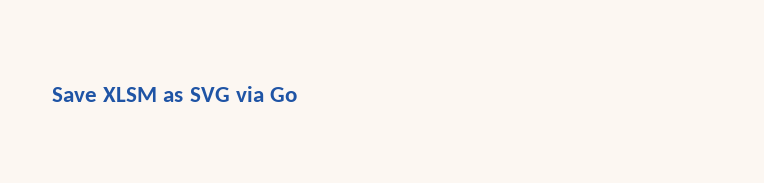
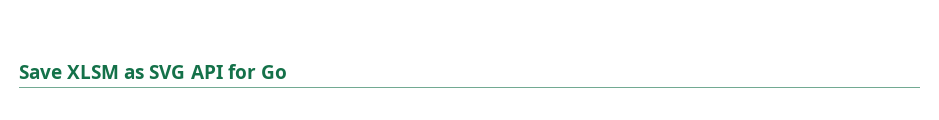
- Save XLSM as SVG via Go
+ Save XLSM as SVG API for Go

